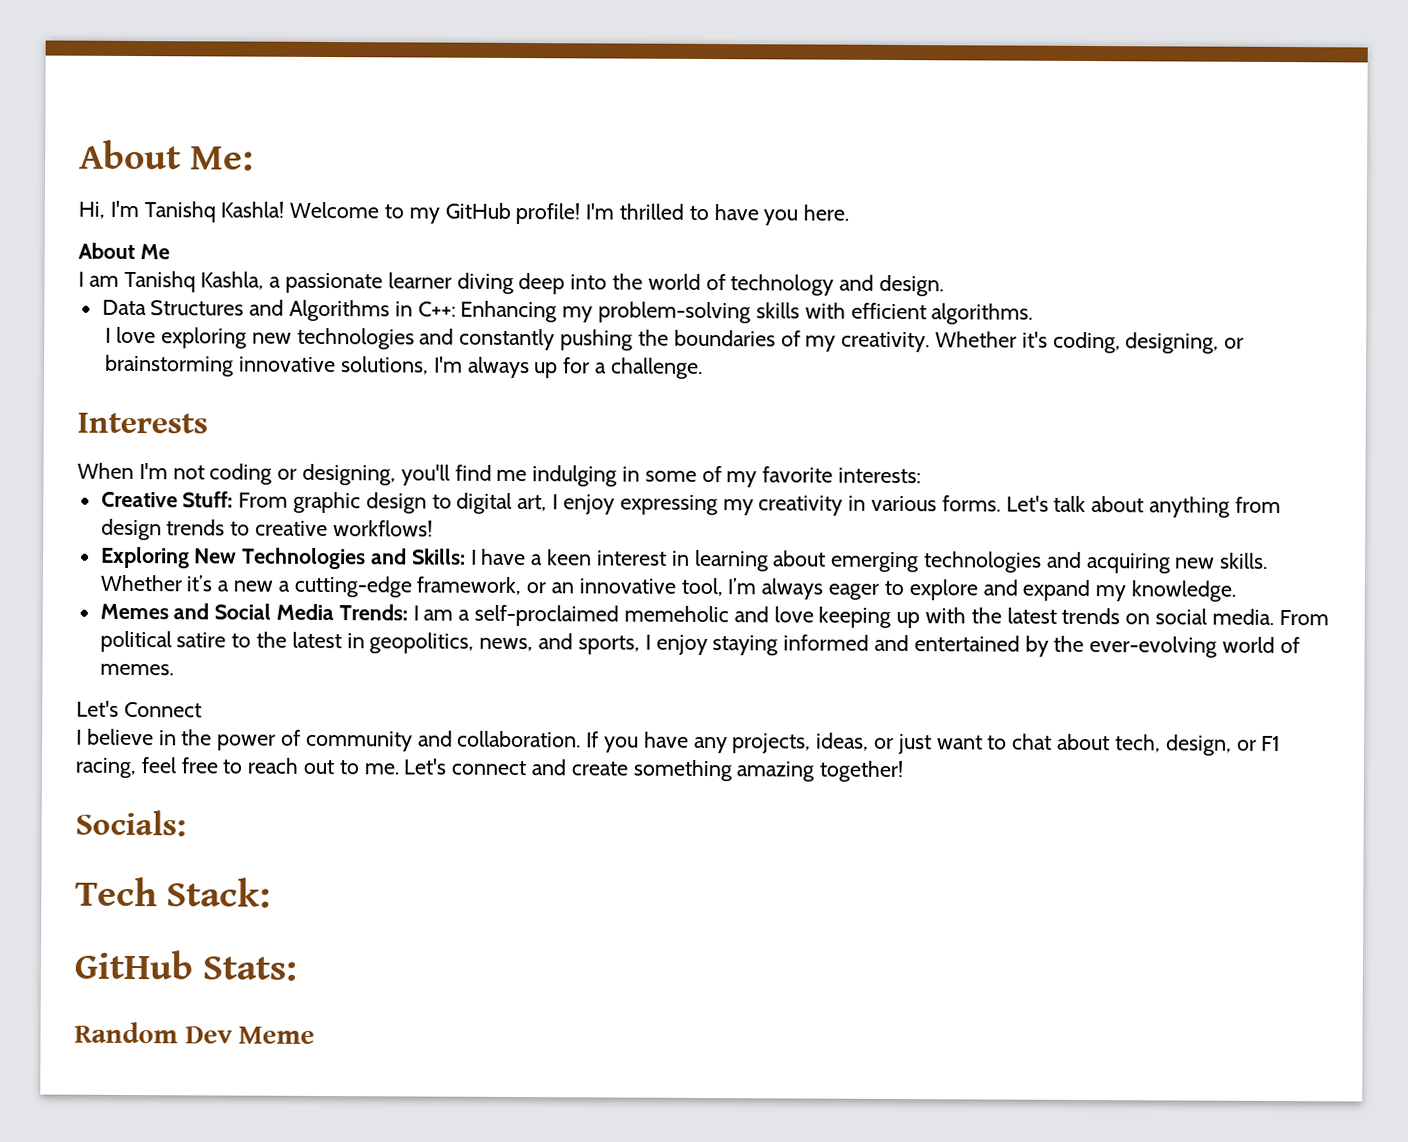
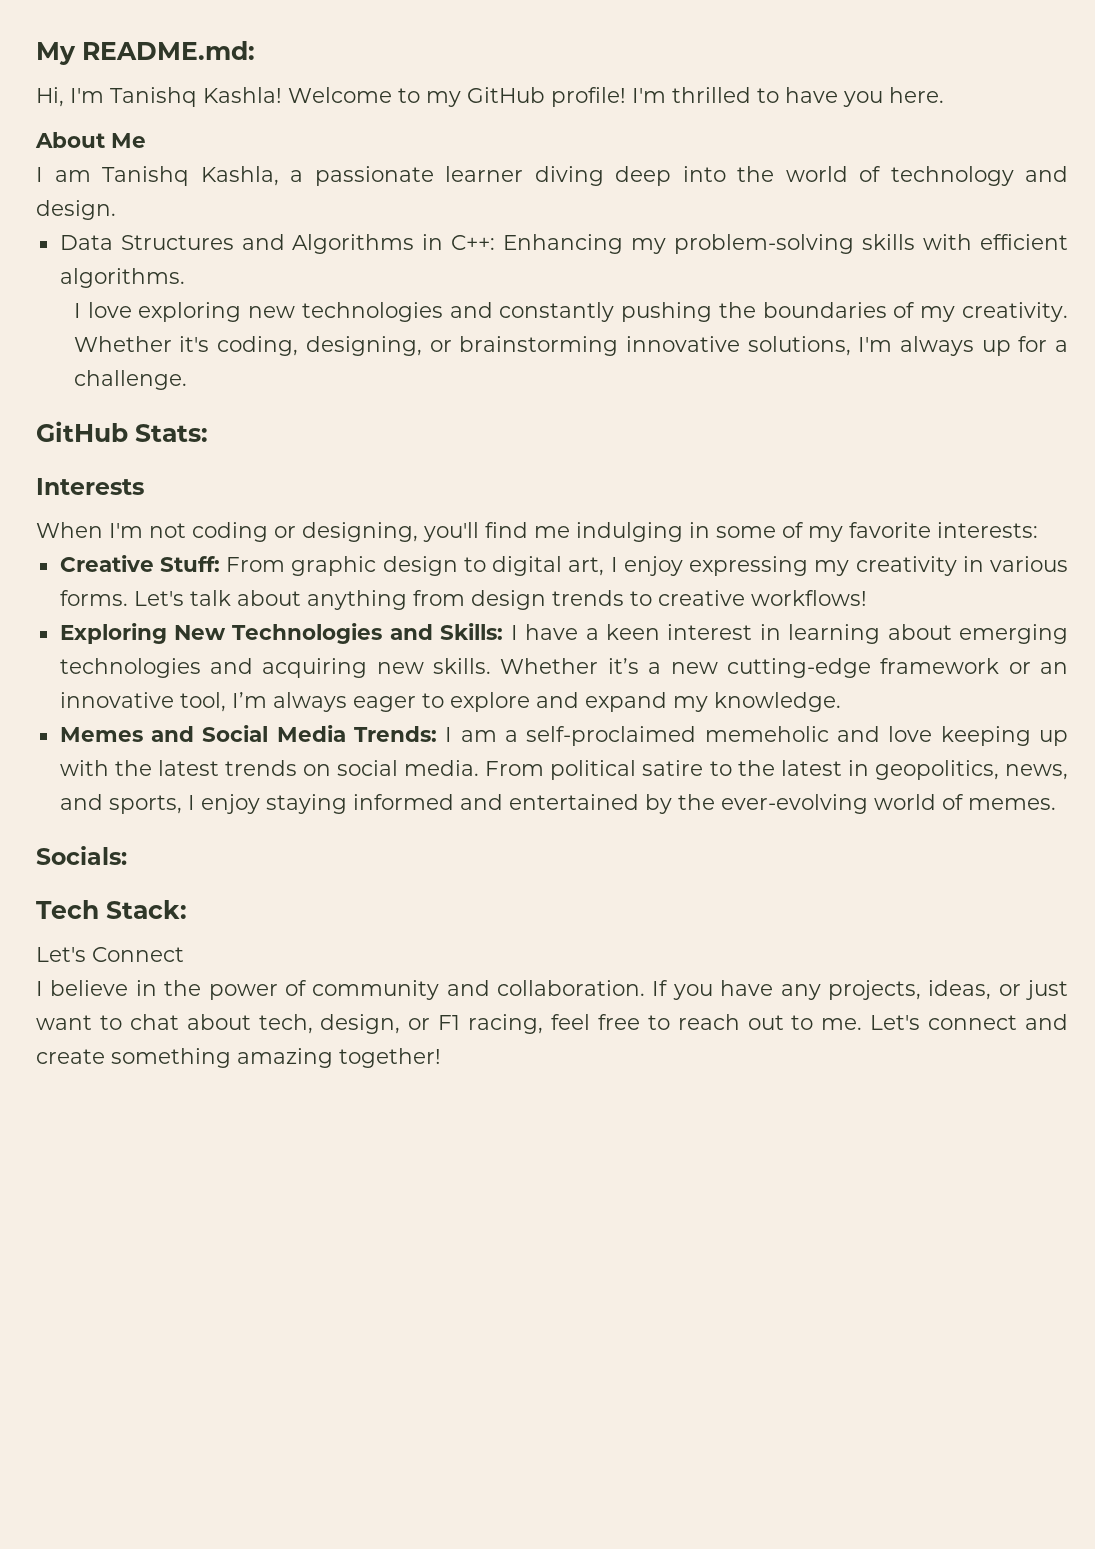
- About Me:
+ My README.md:
+ GitHub Stats:
- Whether it’s a new a cutting-edge framework, or an innovative tool, I’m always eager to explore and expand my knowledge.
+ Whether it’s a new cutting-edge framework or an innovative tool, I’m always eager to explore and expand my knowledge.
+ Socials:
+ Tech Stack:
- Socials:
- Tech Stack:
- GitHub Stats:
- Random Dev Meme

